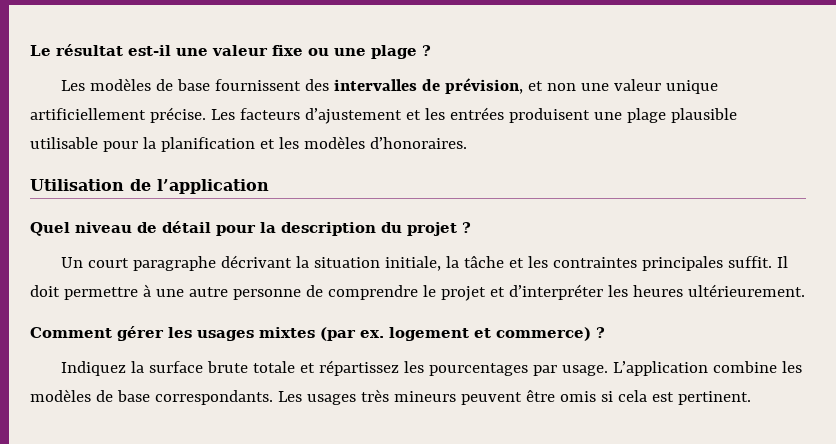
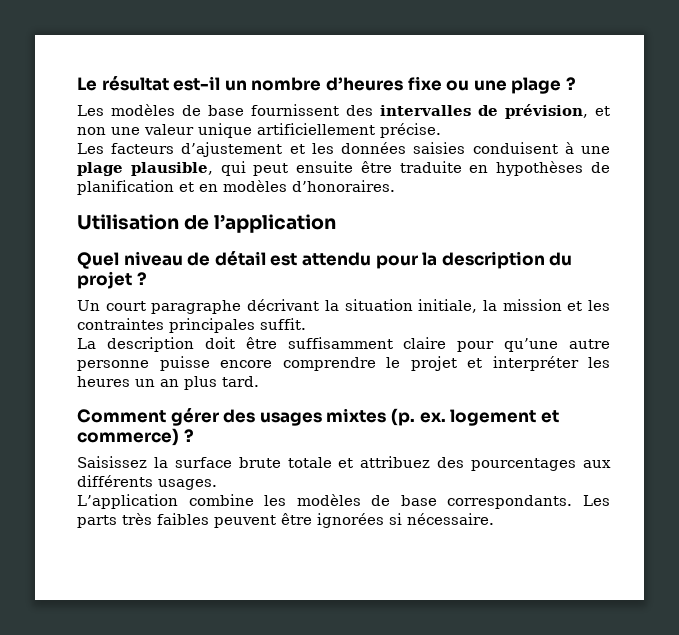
- Le résultat est-il une valeur fixe ou une plage ?
+ Le résultat est-il un nombre d’heures fixe ou une plage ?
- Les modèles de base fournissent des intervalles de prévision, et non une valeur unique artificiellement précise. Les facteurs d’ajustement et les entrées produisent une plage plausible utilisable pour la planification et les modèles d’honoraires.
+ Les modèles de base fournissent des intervalles de prévision, et non une valeur unique artificiellement précise.
+ Les facteurs d’ajustement et les données saisies conduisent à une plage plausible, qui peut ensuite être traduite en hypothèses de planification et en modèles d’honoraires.
- Quel niveau de détail pour la description du projet ?
+ Quel niveau de détail est attendu pour la description du projet ?
- Un court paragraphe décrivant la situation initiale, la tâche et les contraintes principales suffit. Il doit permettre à une autre personne de comprendre le projet et d’interpréter les heures ultérieurement.
+ Un court paragraphe décrivant la situation initiale, la mission et les contraintes principales suffit.
+ La description doit être suffisamment claire pour qu’une autre personne puisse encore comprendre le projet et interpréter les heures un an plus tard.
- Comment gérer les usages mixtes (par ex. logement et commerce) ?
+ Comment gérer des usages mixtes (p. ex. logement et commerce) ?
- Indiquez la surface brute totale et répartissez les pourcentages par usage. L’application combine les modèles de base correspondants.
+ Saisissez la surface brute totale et attribuez des pourcentages aux différents usages.
+ L’application combine les modèles de base correspondants.
- Les usages très mineurs peuvent être omis si cela est pertinent.
+ Les parts très faibles peuvent être ignorées si nécessaire.

